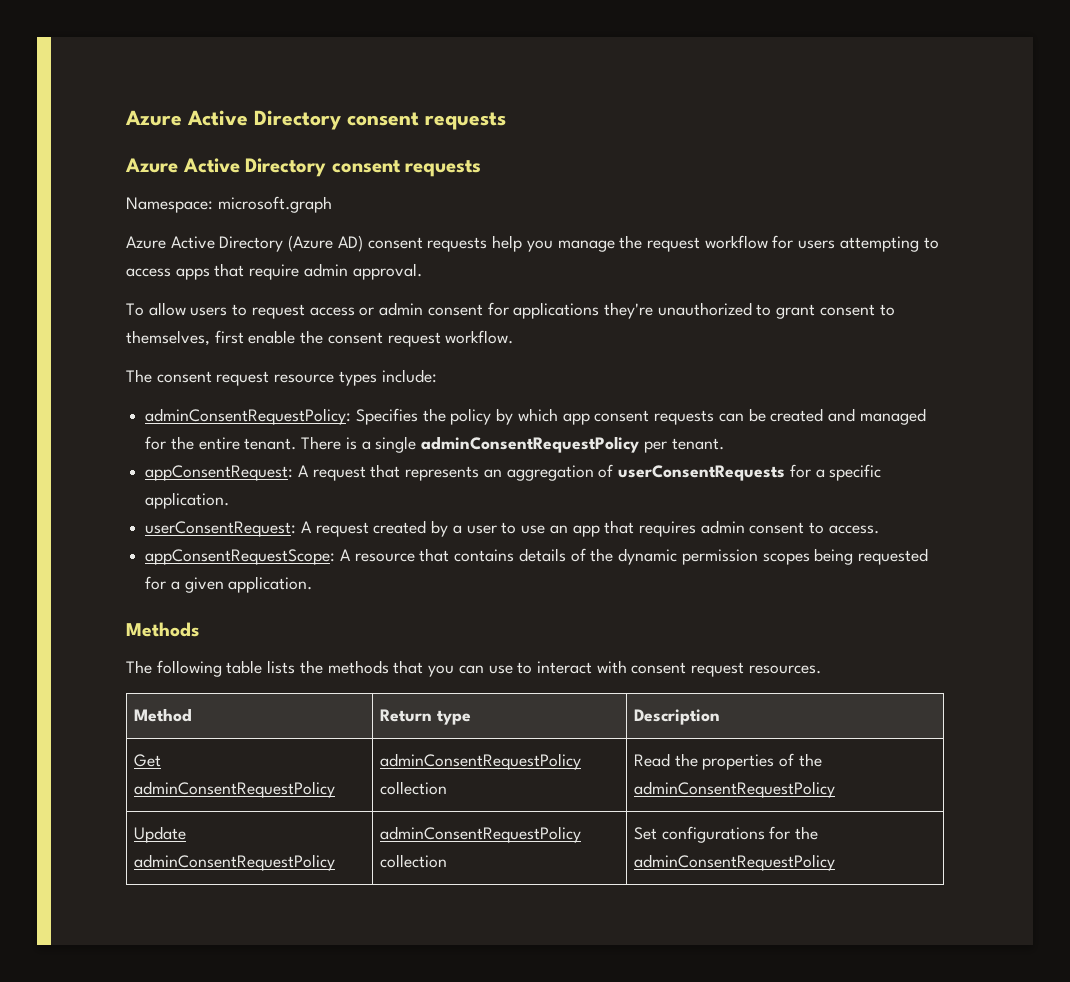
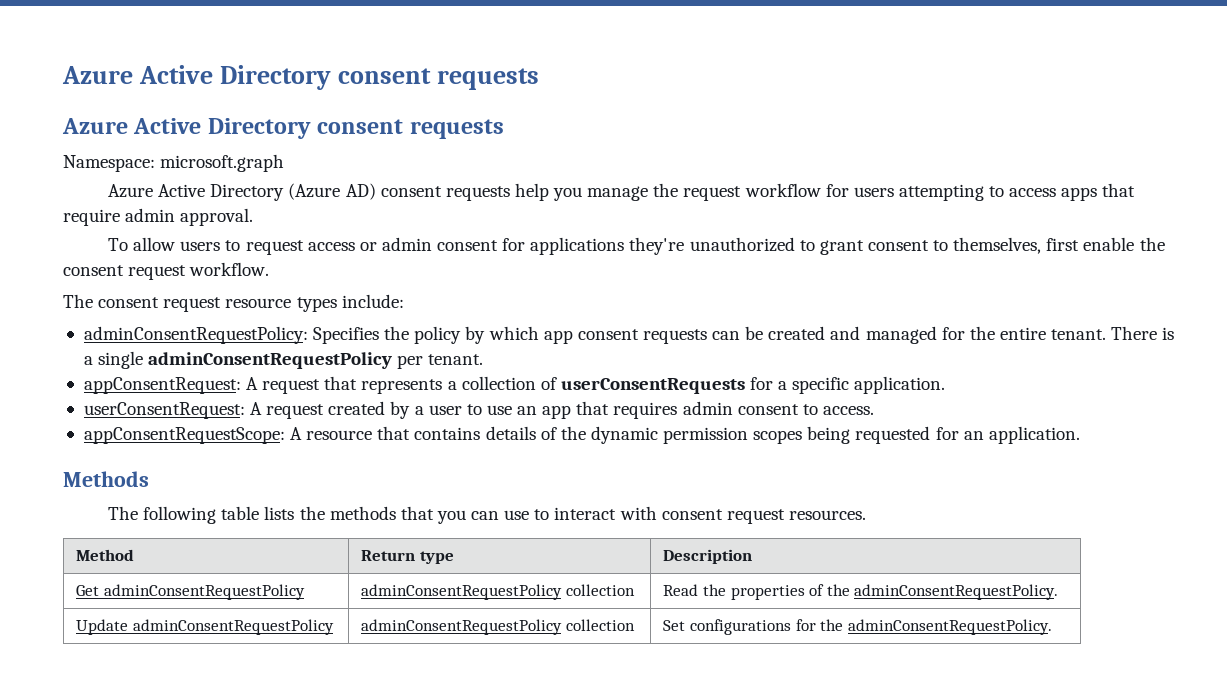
- appConsentRequest: A request that represents an aggregation of userConsentRequests for a specific application.
+ appConsentRequest: A request that represents a collection of userConsentRequests for a specific application.
- appConsentRequestScope: A resource that contains details of the dynamic permission scopes being requested for a given application.
+ appConsentRequestScope: A resource that contains details of the dynamic permission scopes being requested for an application.
- Get adminConsentRequestPolicy | adminConsentRequestPolicy collection | Read the properties of the adminConsentRequestPolicy
+ Get adminConsentRequestPolicy | adminConsentRequestPolicy collection | Read the properties of the adminConsentRequestPolicy.
- Update adminConsentRequestPolicy | adminConsentRequestPolicy collection | Set configurations for the adminConsentRequestPolicy
+ Update adminConsentRequestPolicy | adminConsentRequestPolicy collection | Set configurations for the adminConsentRequestPolicy.

